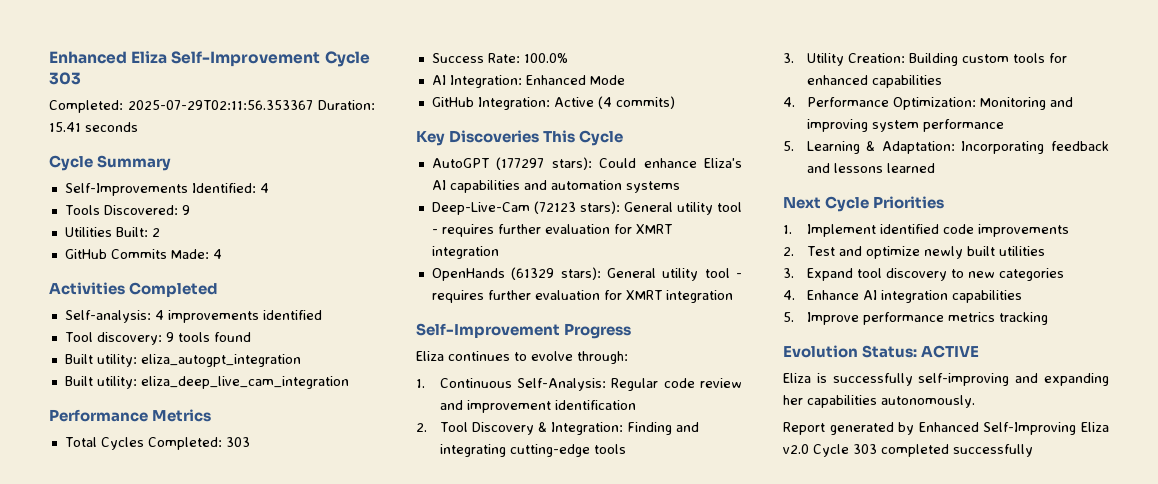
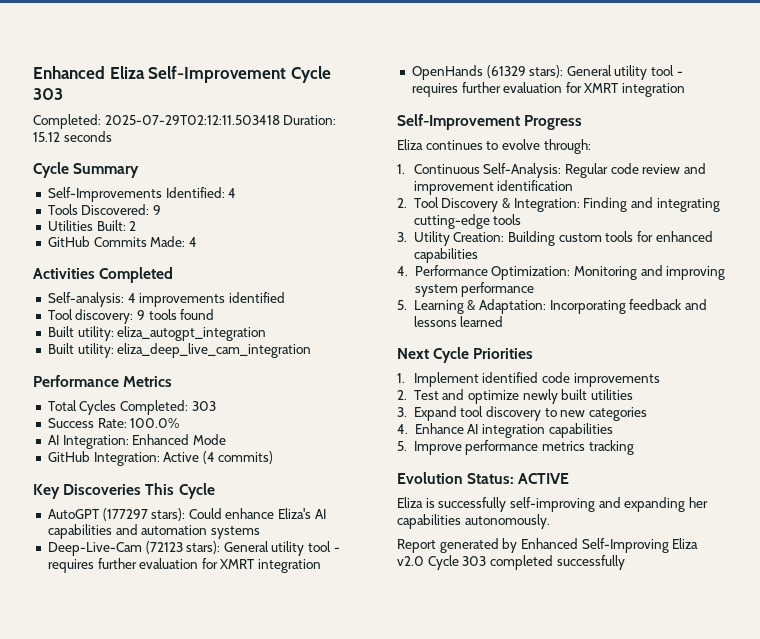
- Completed: 2025-07-29T02:11:56.353367 Duration: 15.41 seconds
+ Completed: 2025-07-29T02:12:11.503418 Duration: 15.12 seconds

